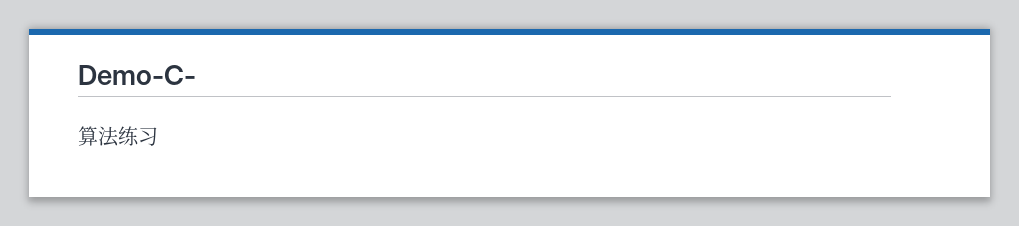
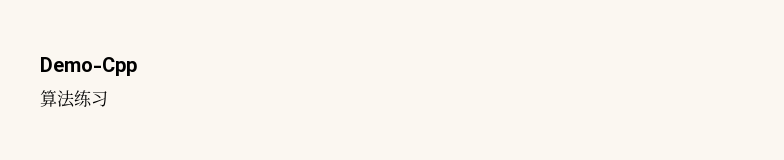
- Demo-C-
+ Demo-Cpp

